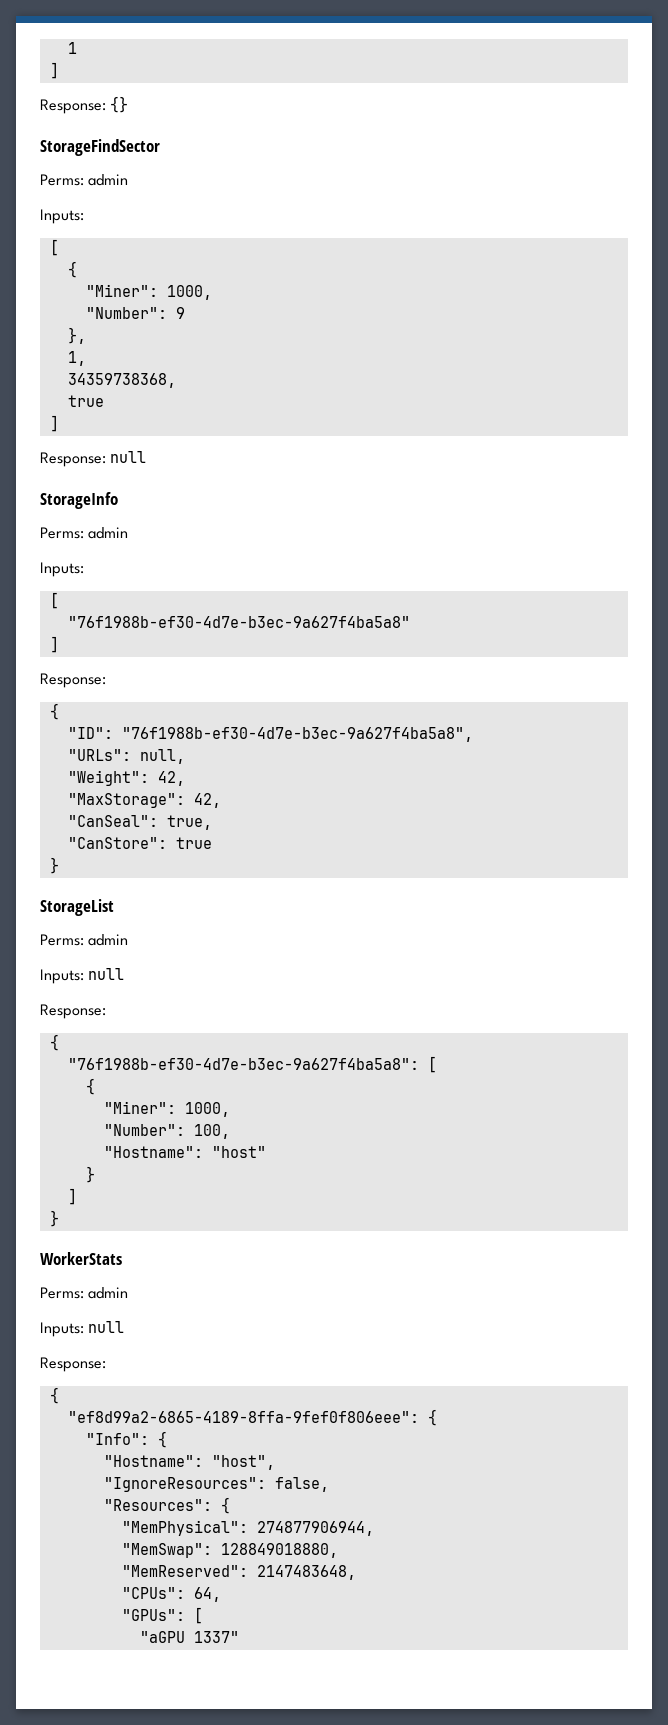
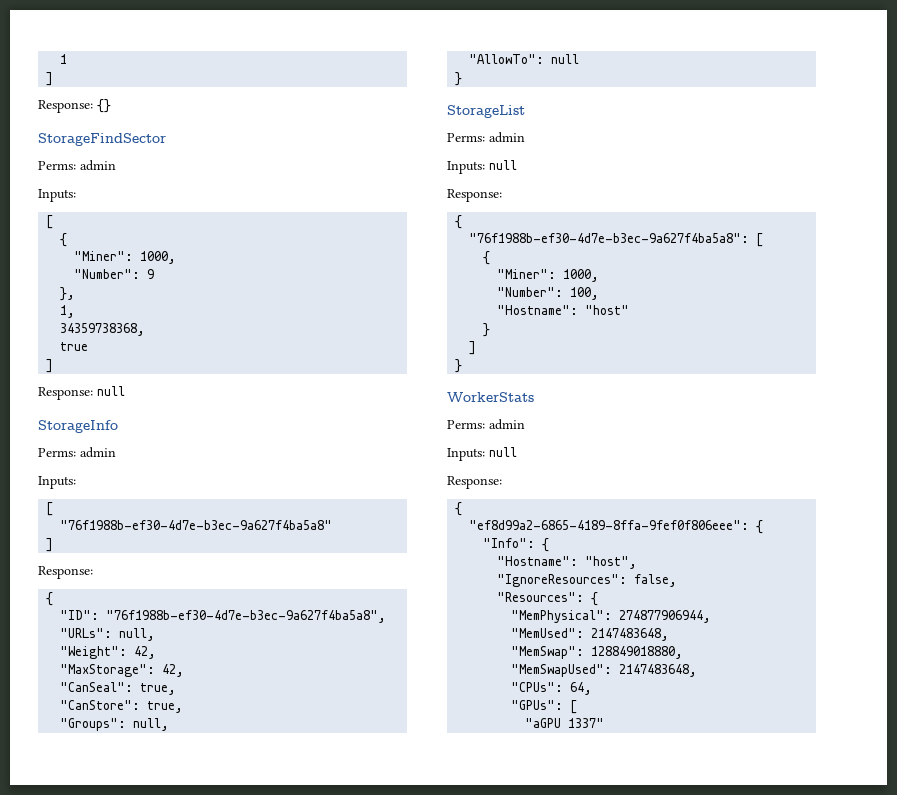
- "CanStore": true
+ "CanStore": true,
+ "Groups": null,
+ "AllowTo": null
+ "MemUsed": 2147483648,
- "MemReserved": 2147483648,
+ "MemSwapUsed": 2147483648,

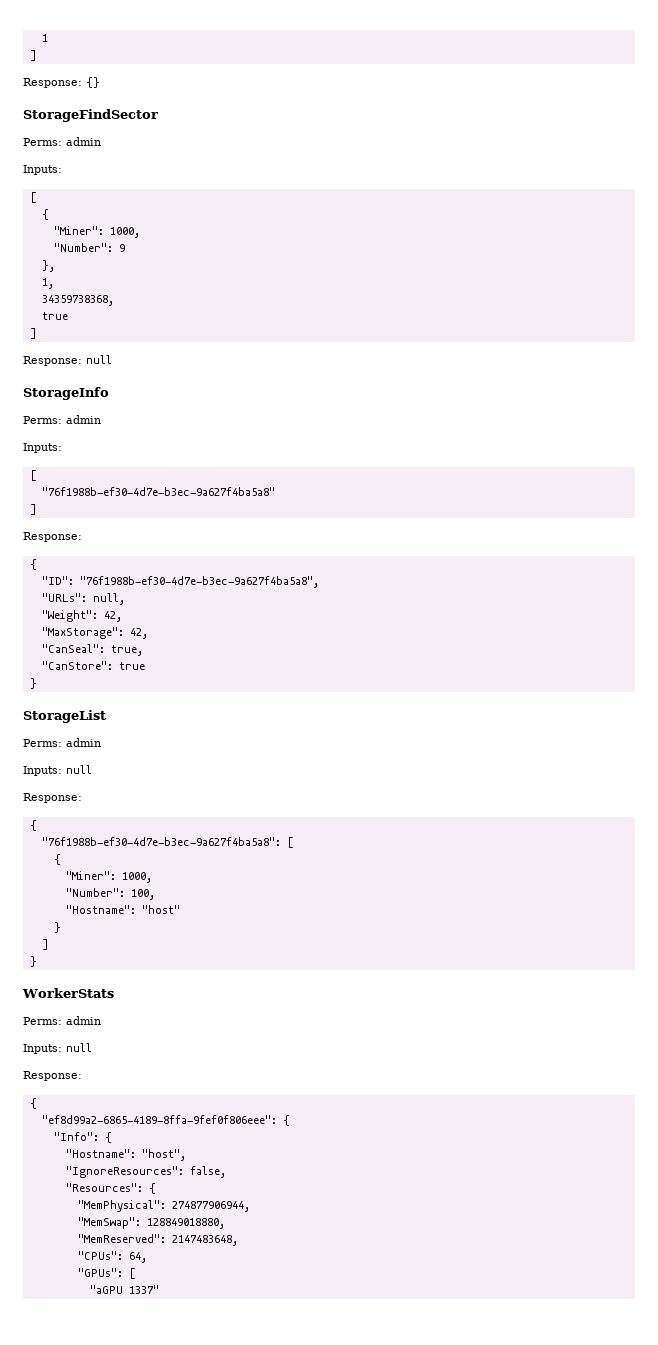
- "CanStore": true,
- "Groups": null,
- "AllowTo": null
+ "CanStore": true
- "MemUsed": 2147483648,
- "MemSwapUsed": 2147483648,
+ "MemReserved": 2147483648,

